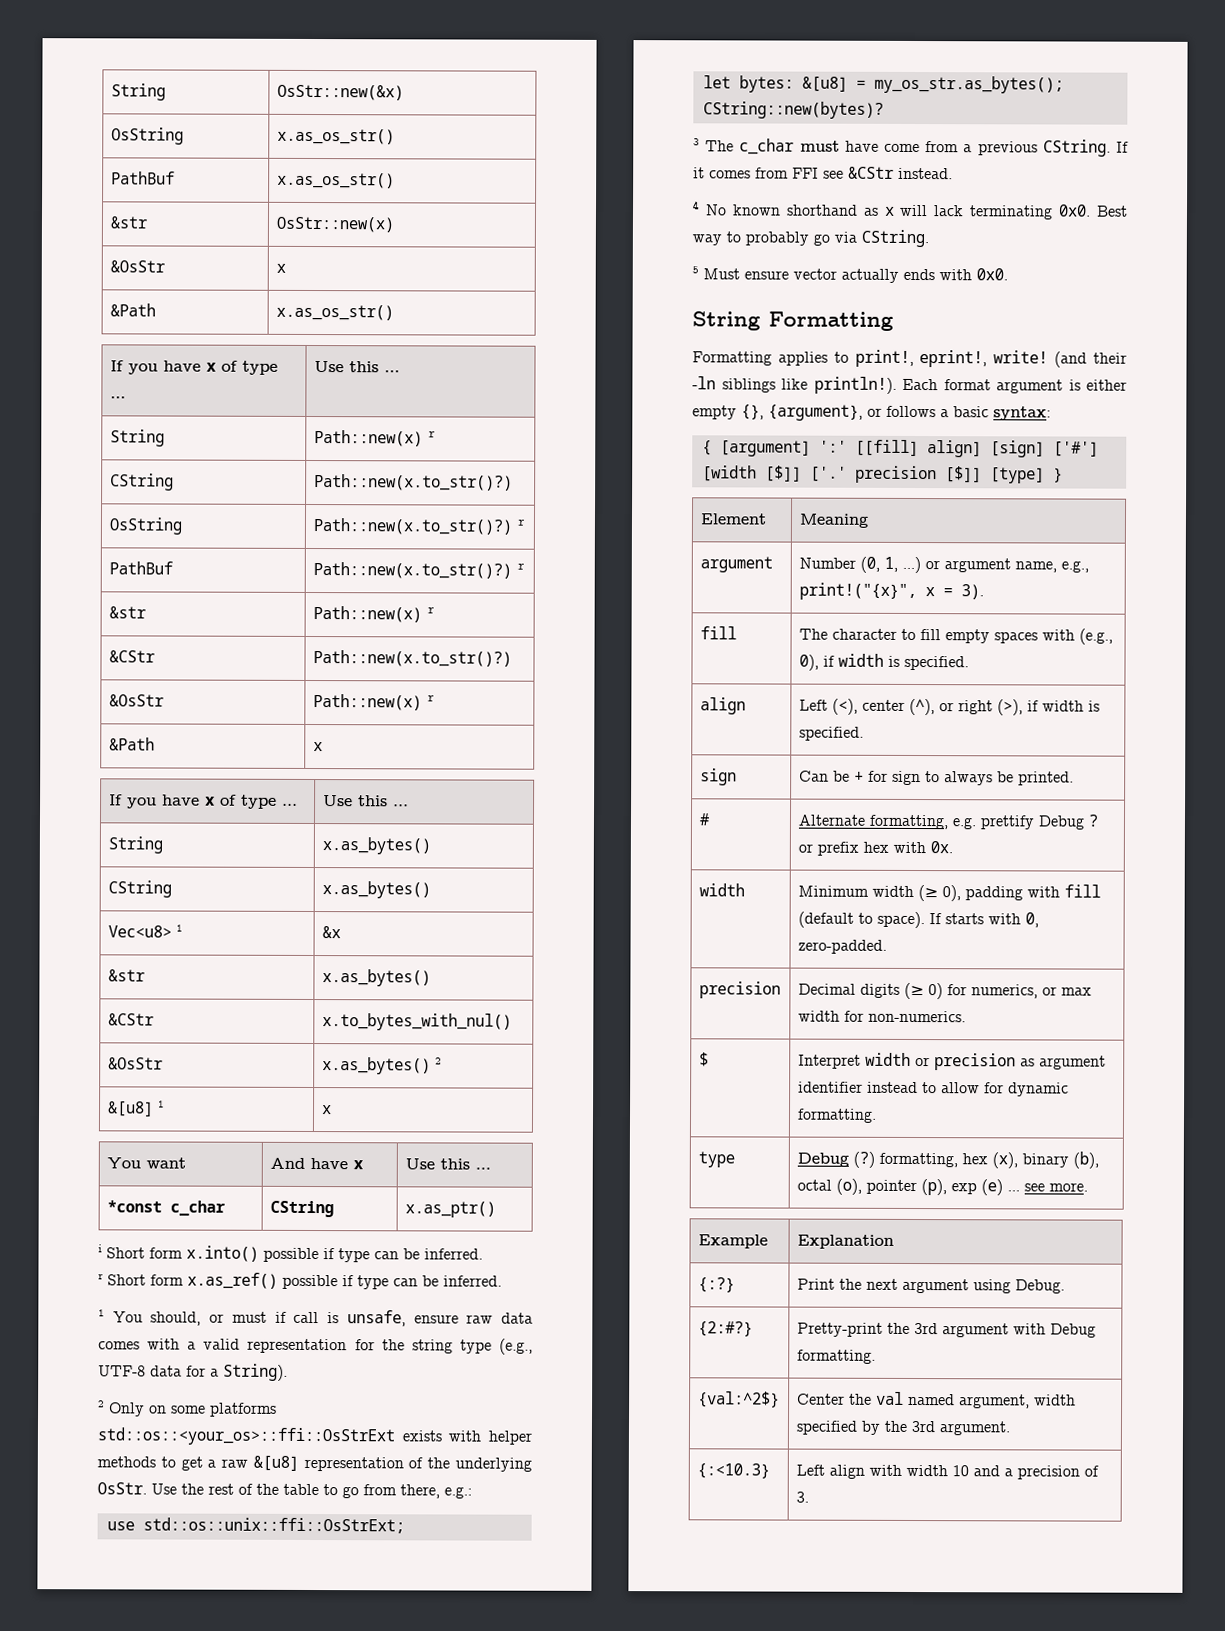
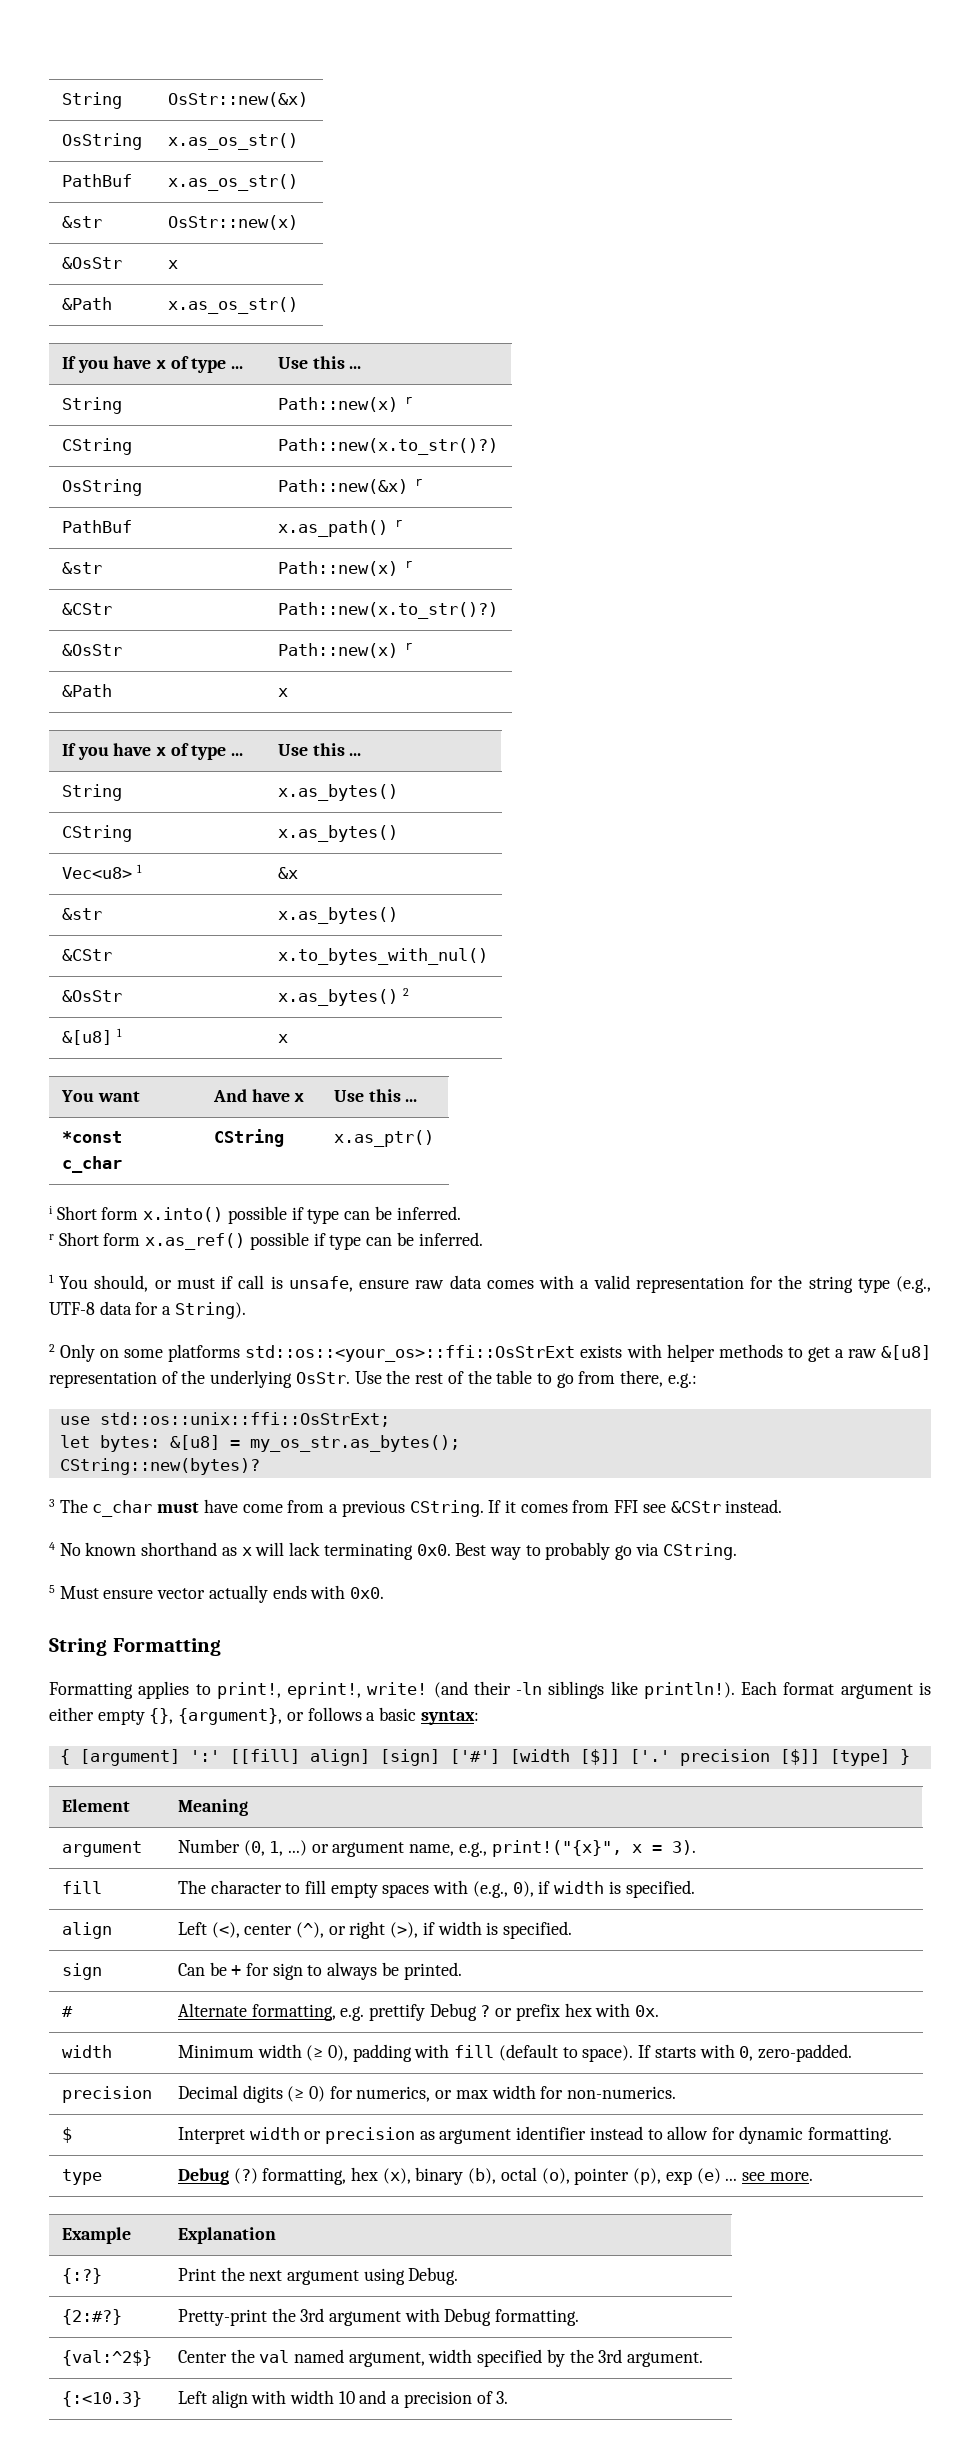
- OsString | Path::new(x.to_str()?) r
+ OsString | Path::new(&x) r
- PathBuf | Path::new(x.to_str()?) r
+ PathBuf | x.as_path() r

